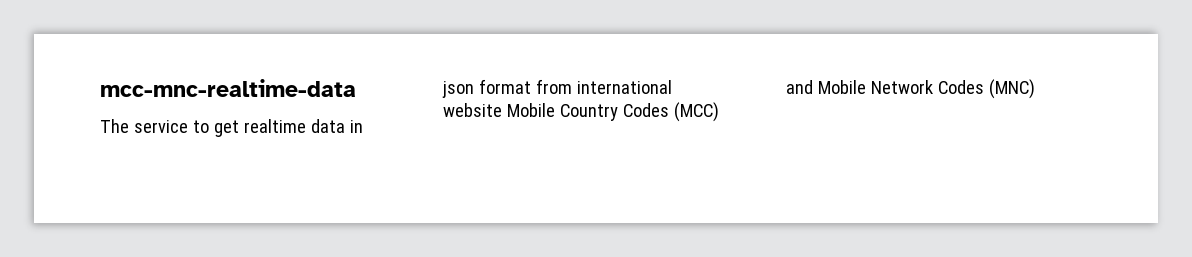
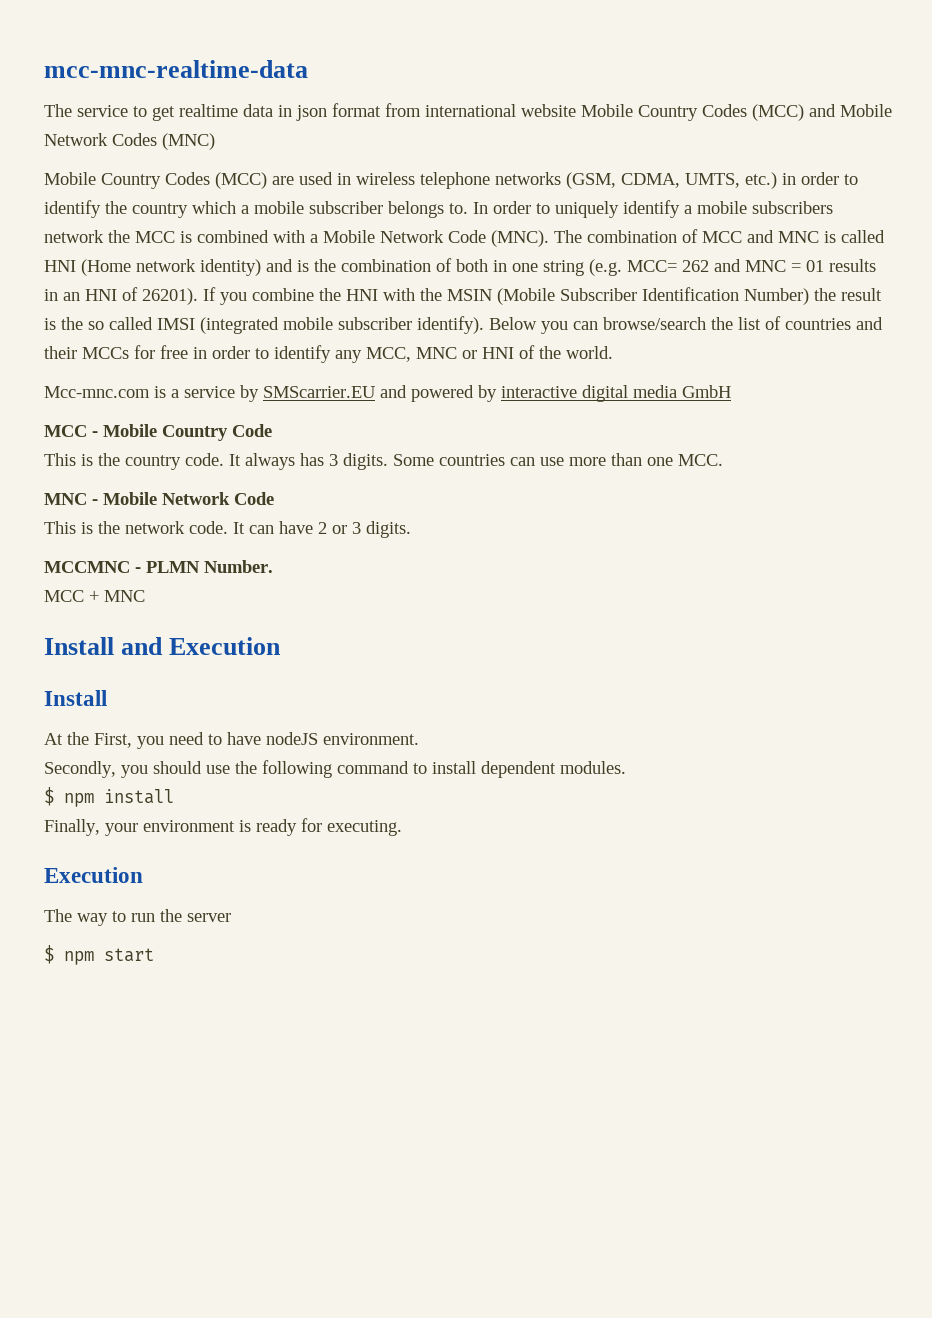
+ Mobile Country Codes (MCC) are used in wireless telephone networks (GSM, CDMA, UMTS, etc.) in order to identify the country which a mobile subscriber belongs to. In order to uniquely identify a mobile subscribers network the MCC is combined with a Mobile Network Code (MNC). The combination of MCC and MNC is called HNI (Home network identity) and is the combination of both in one string (e.g. MCC= 262 and MNC = 01 results in an HNI of 26201). If you combine the HNI with the MSIN (Mobile Subscriber Identification Number) the result is the so called IMSI (integrated mobile subscriber identify). Below you can browse/search the list of countries and their MCCs for free in order to identify any MCC, MNC or HNI of the world.
+ Mcc-mnc.com is a service by SMScarrier.EU and powered by interactive digital media GmbH
+ MCC - Mobile Country Code
+ This is the country code. It always has 3 digits. Some countries can use more than one MCC.
+ MNC - Mobile Network Code
+ This is the network code. It can have 2 or 3 digits.
+ MCCMNC - PLMN Number.
+ MCC + MNC
+ Install and Execution
+ Install
+ At the First, you need to have nodeJS environment.
+ Secondly, you should use the following command to install dependent modules.
+ $ npm install
+ Finally, your environment is ready for executing.
+ Execution
+ The way to run the server
+ $ npm start

